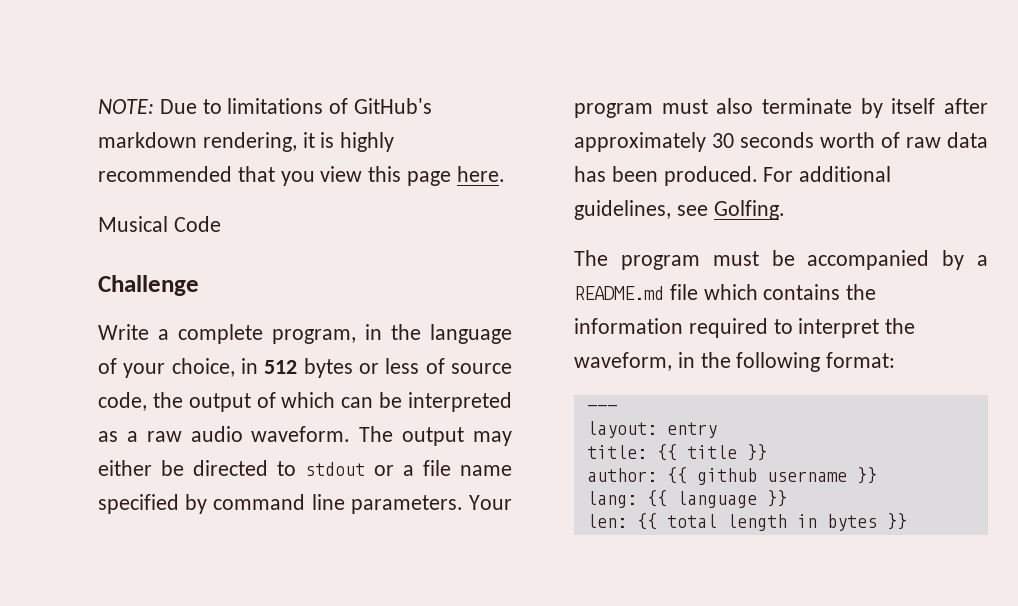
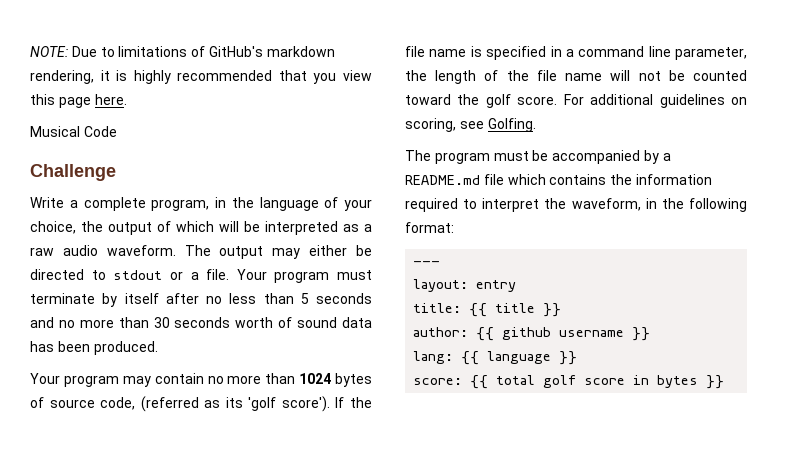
- Write a complete program, in the language of your choice, in 512 bytes or less of source code, the output of which can be interpreted as a raw audio waveform.
+ Write a complete program, in the language of your choice, the output of which will be interpreted as a raw audio waveform.
- The output may either be directed to stdout or a file name specified by command line parameters.
+ The output may either be directed to stdout or a file.
- Your program must also terminate by itself after approximately 30 seconds worth of raw data has been produced. For additional guidelines, see Golfing.
+ Your program must terminate by itself after no less than 5 seconds and no more than 30 seconds worth of sound data has been produced.
+ Your program may contain no more than 1024 bytes of source code, (referred as its 'golf score'). If the file name is specified in a command line parameter, the length of the file name will not be counted toward the golf score. For additional guidelines on scoring, see Golfing.
- len: {{ total length in bytes }}
+ score: {{ total golf score in bytes }}

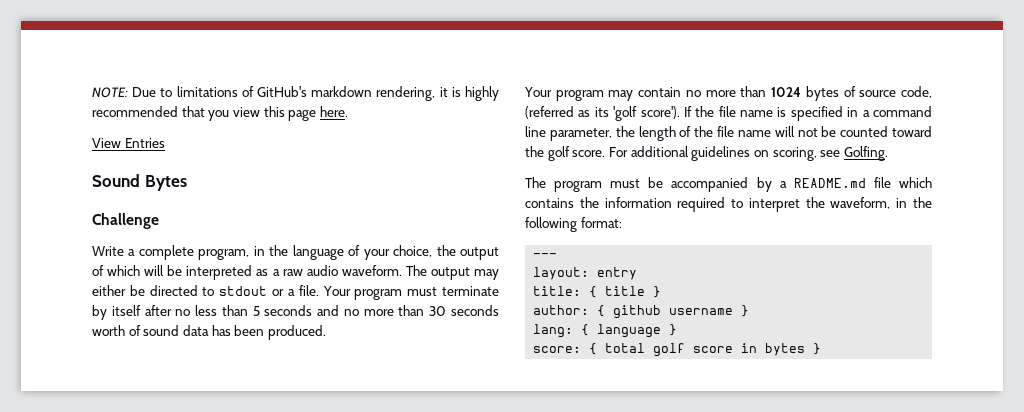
- Musical Code
+ View Entries
+ Sound Bytes
- title: {{ title }}
+ title: { title }
- author: {{ github username }}
+ author: { github username }
- lang: {{ language }}
+ lang: { language }
- score: {{ total golf score in bytes }}
+ score: { total golf score in bytes }

